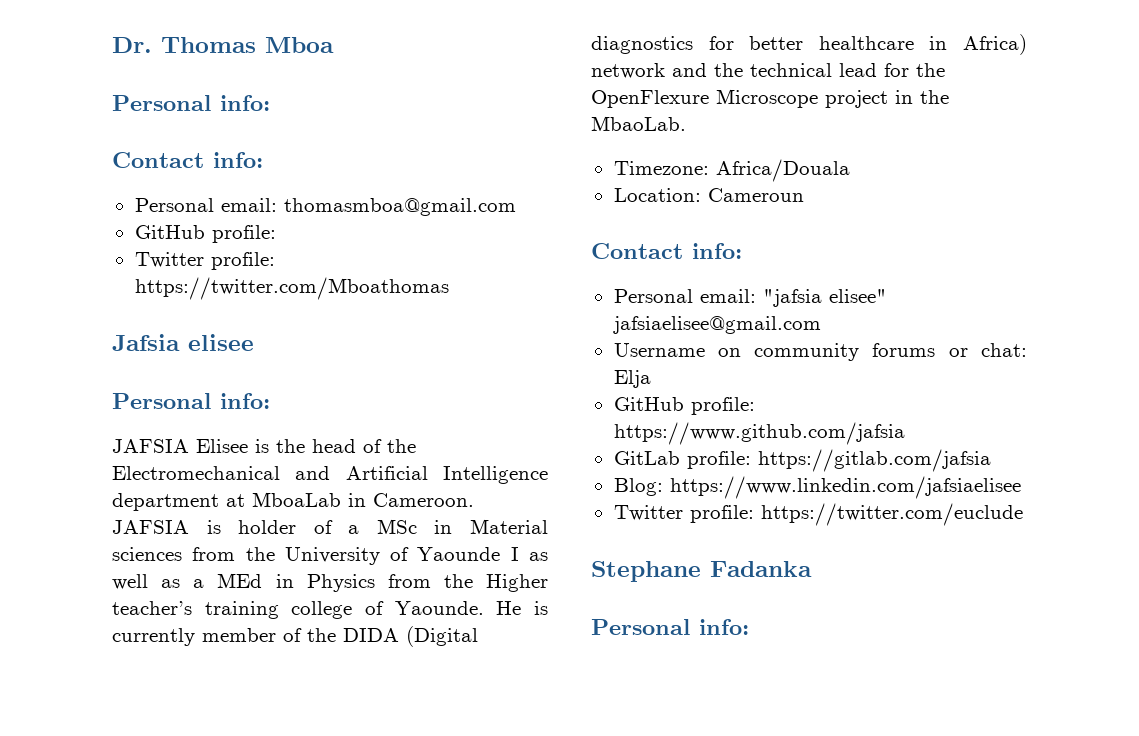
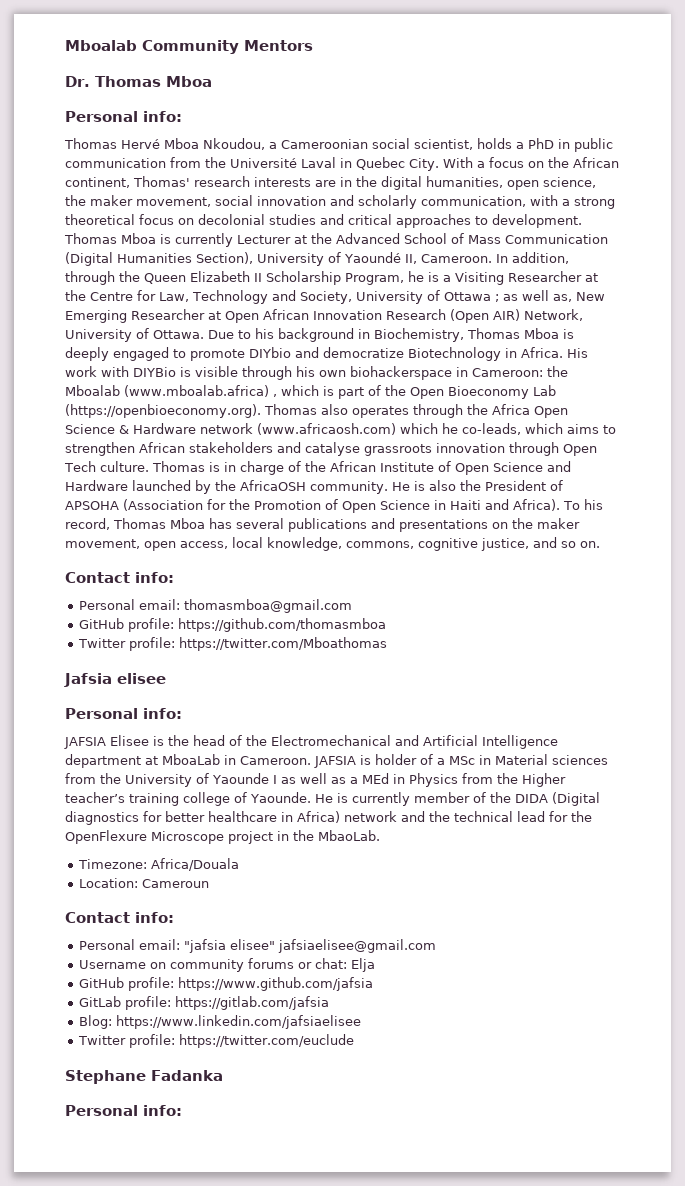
+ Mboalab Community Mentors
+ Thomas Hervé Mboa Nkoudou, a Cameroonian social scientist, holds a PhD in public communication from the Université Laval in Quebec City. With a focus on the African continent, Thomas' research interests are in the digital humanities, open science, the maker movement, social innovation and scholarly communication, with a strong theoretical focus on decolonial studies and critical approaches to development. Thomas Mboa is currently Lecturer at the Advanced School of Mass Communication (Digital Humanities Section), University of Yaoundé II, Cameroon. In addition, through the Queen Elizabeth II Scholarship Program, he is a Visiting Researcher at the Centre for Law, Technology and Society, University of Ottawa ; as well as, New Emerging Researcher at Open African Innovation Research (Open AIR) Network, University of Ottawa. Due to his background in Biochemistry, Thomas Mboa is deeply engaged to promote DIYbio and democratize Biotechnology in Africa. His work with DIYBio is visible through his own biohackerspace in Cameroon: the Mboalab (www.mboalab.africa) , which is part of the Open Bioeconomy Lab (https://openbioeconomy.org). Thomas also operates through the Africa Open Science & Hardware network (www.africaosh.com) which he co-leads, which aims to strengthen African stakeholders and catalyse grassroots innovation through Open Tech culture. Thomas is in charge of the African Institute of Open Science and Hardware launched by the AfricaOSH community. He is also the President of APSOHA (Association for the Promotion of Open Science in Haiti and Africa). To his record, Thomas Mboa has several publications and presentations on the maker movement, open access, local knowledge, commons, cognitive justice, and so on.
  Personal email: thomasmboa@gmail.com
- GitHub profile:
+ GitHub profile: https://github.com/thomasmboa

